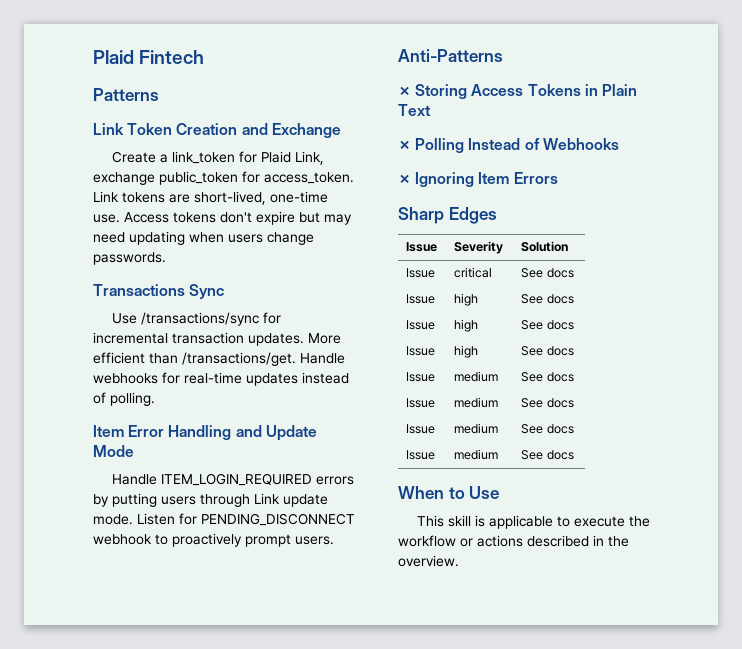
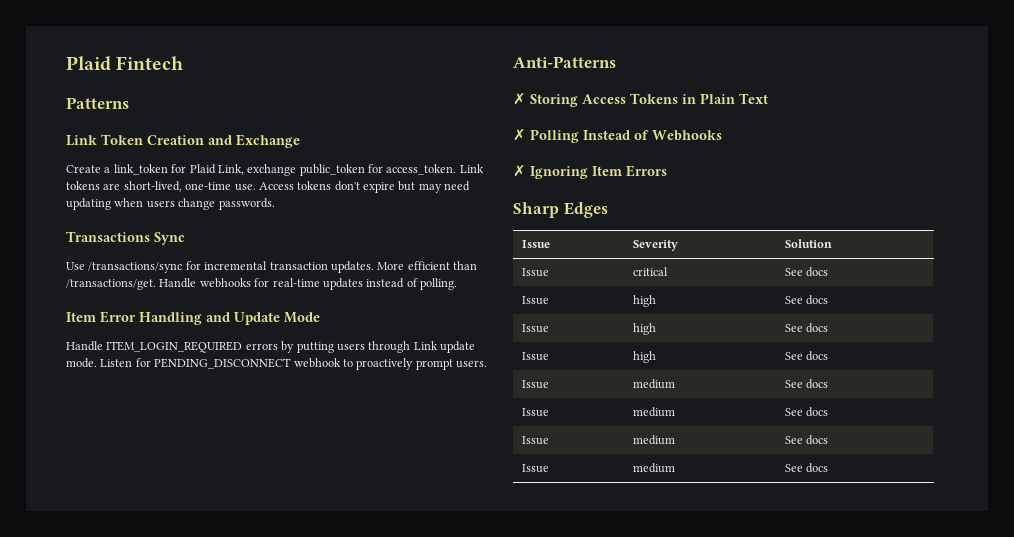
- When to Use
- This skill is applicable to execute the workflow or actions described in the overview.

